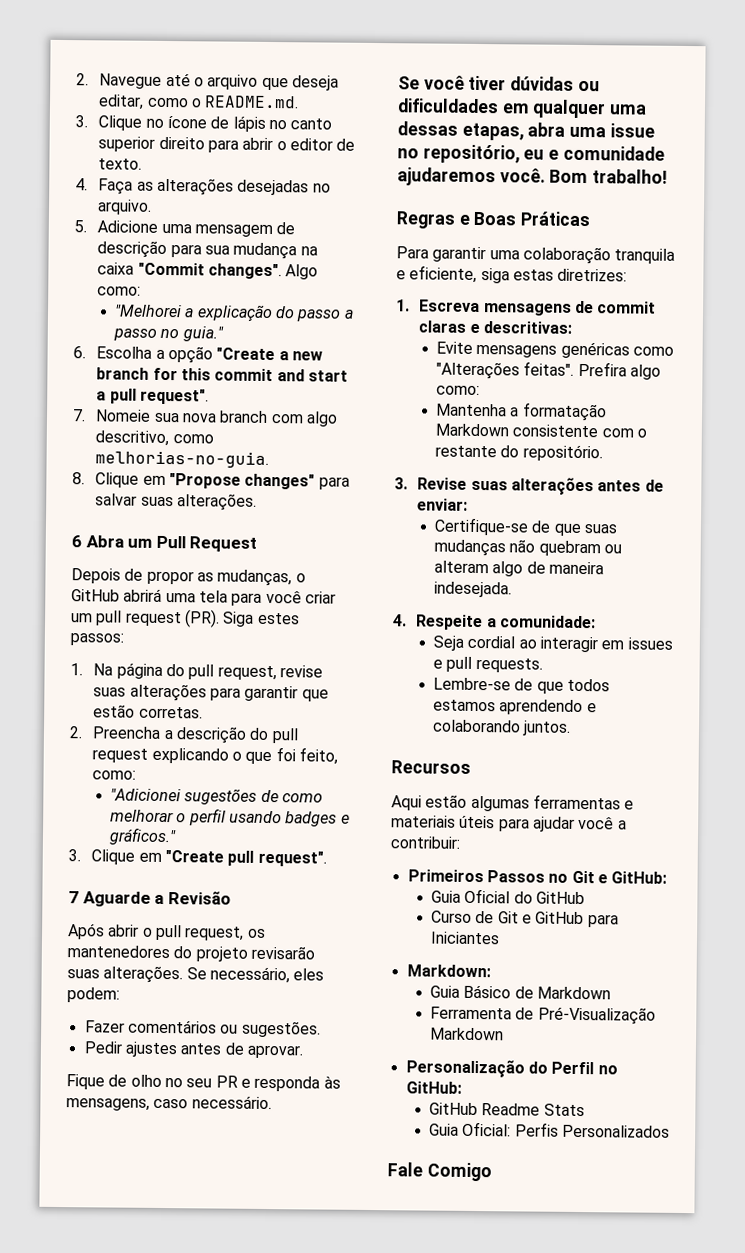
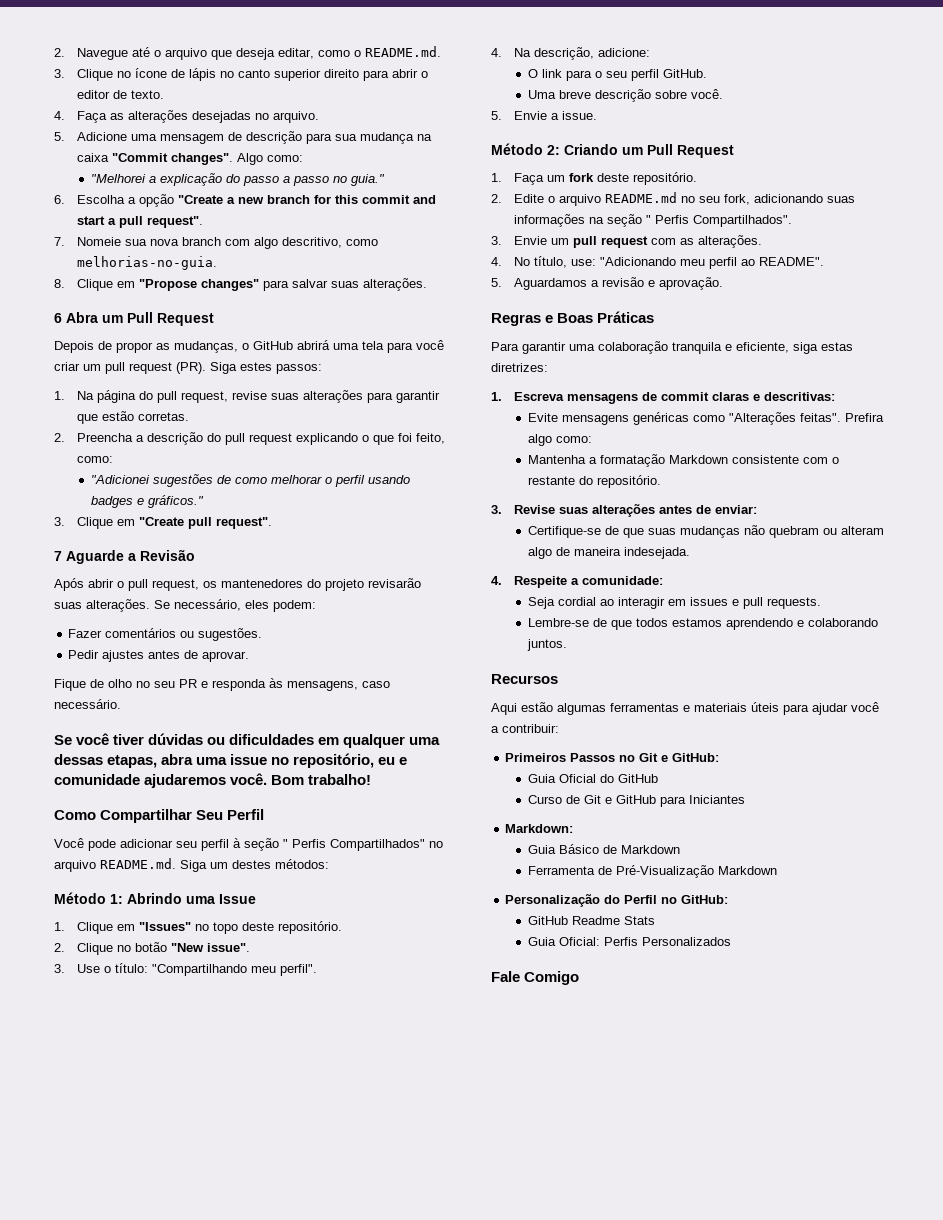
+ Como Compartilhar Seu Perfil
+ Você pode adicionar seu perfil à seção " Perfis Compartilhados" no arquivo README.md. Siga um destes métodos:
+ Método 1: Abrindo uma Issue
+ 1. Clique em "Issues" no topo deste repositório.
+ 2. Clique no botão "New issue".
+ 3. Use o título: "Compartilhando meu perfil".
+ 4. Na descrição, adicione:
+ O link para o seu perfil GitHub.
+ Uma breve descrição sobre você.
+ 5. Envie a issue.
+ Método 2: Criando um Pull Request
+ 1. Faça um fork deste repositório.
+ 2. Edite o arquivo README.md no seu fork, adicionando suas informações na seção " Perfis Compartilhados".
+ 3. Envie um pull request com as alterações.
+ 4. No título, use: "Adicionando meu perfil ao README".
+ 5. Aguardamos a revisão e aprovação.

